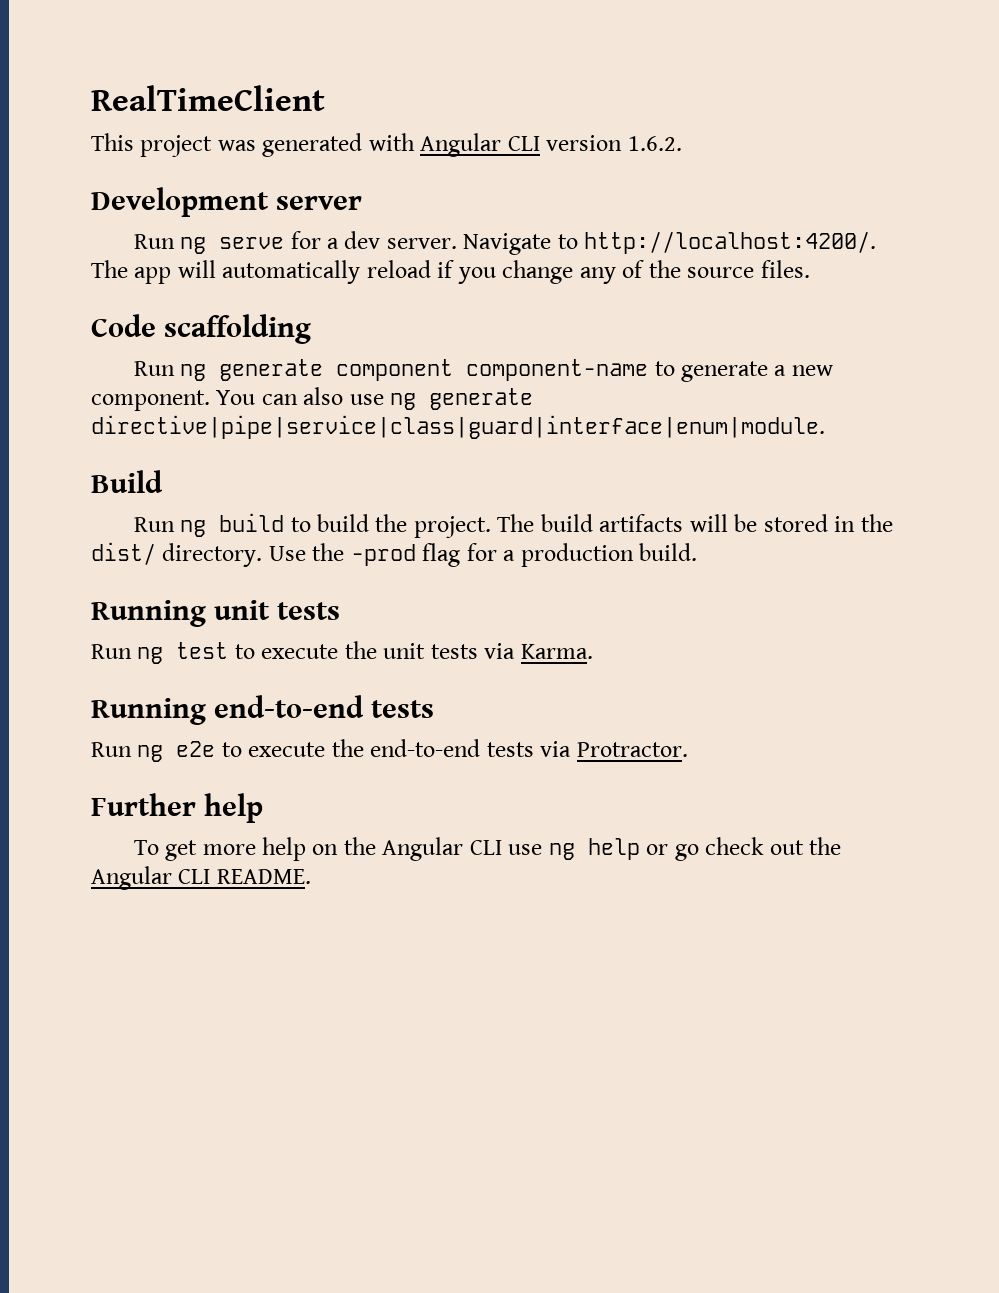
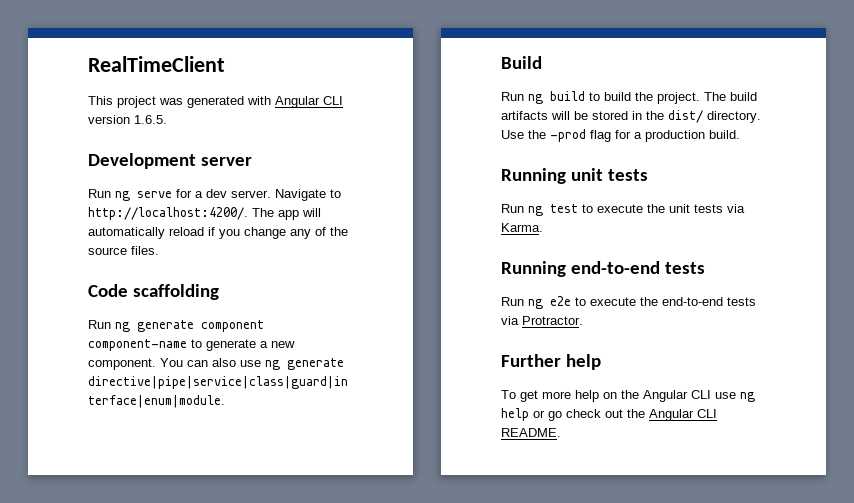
- This project was generated with Angular CLI version 1.6.2.
+ This project was generated with Angular CLI version 1.6.5.

